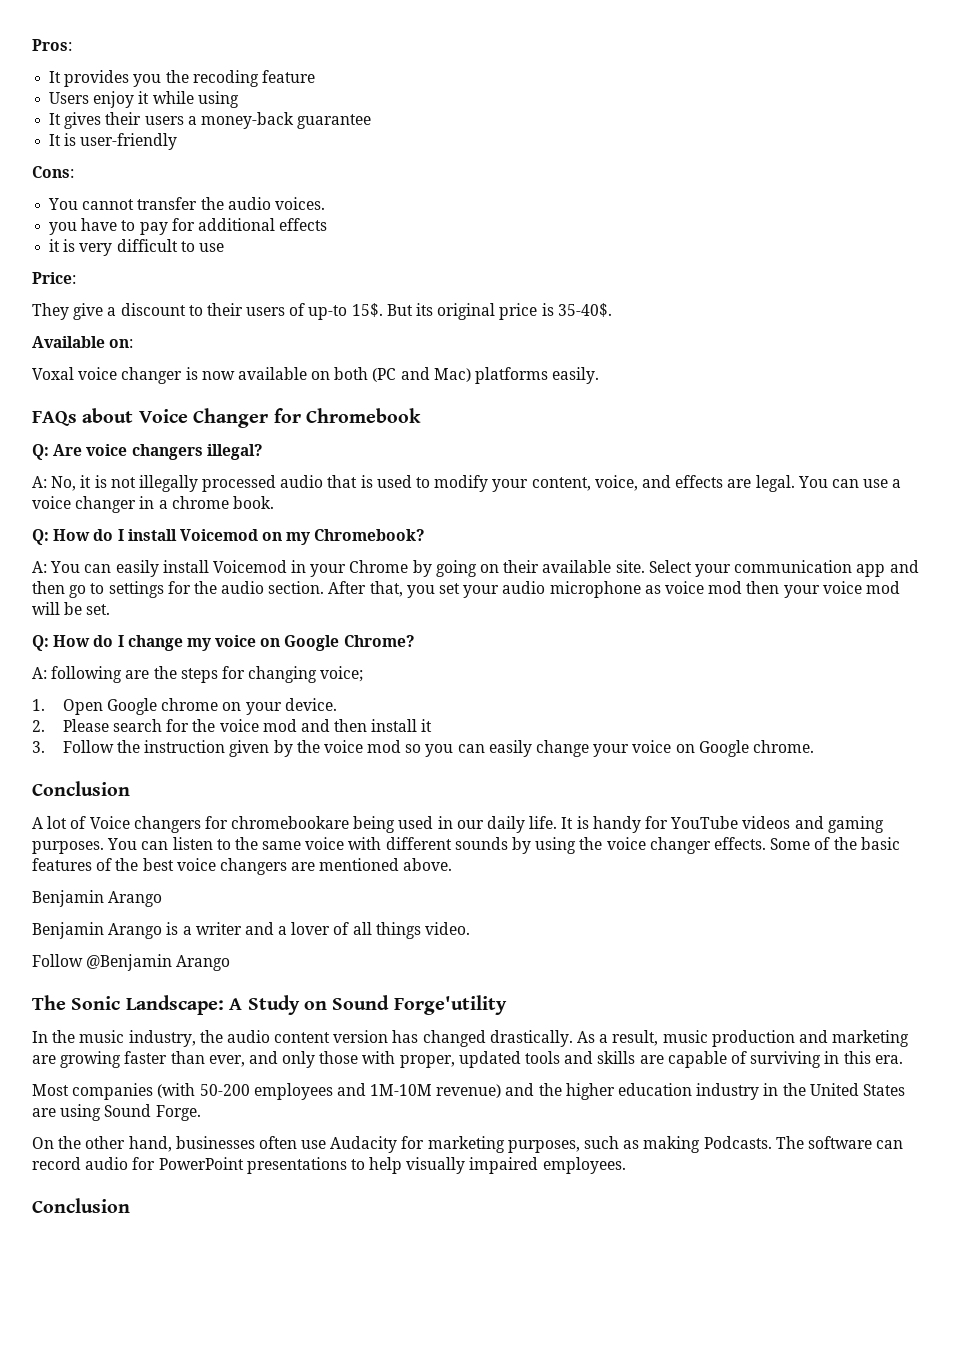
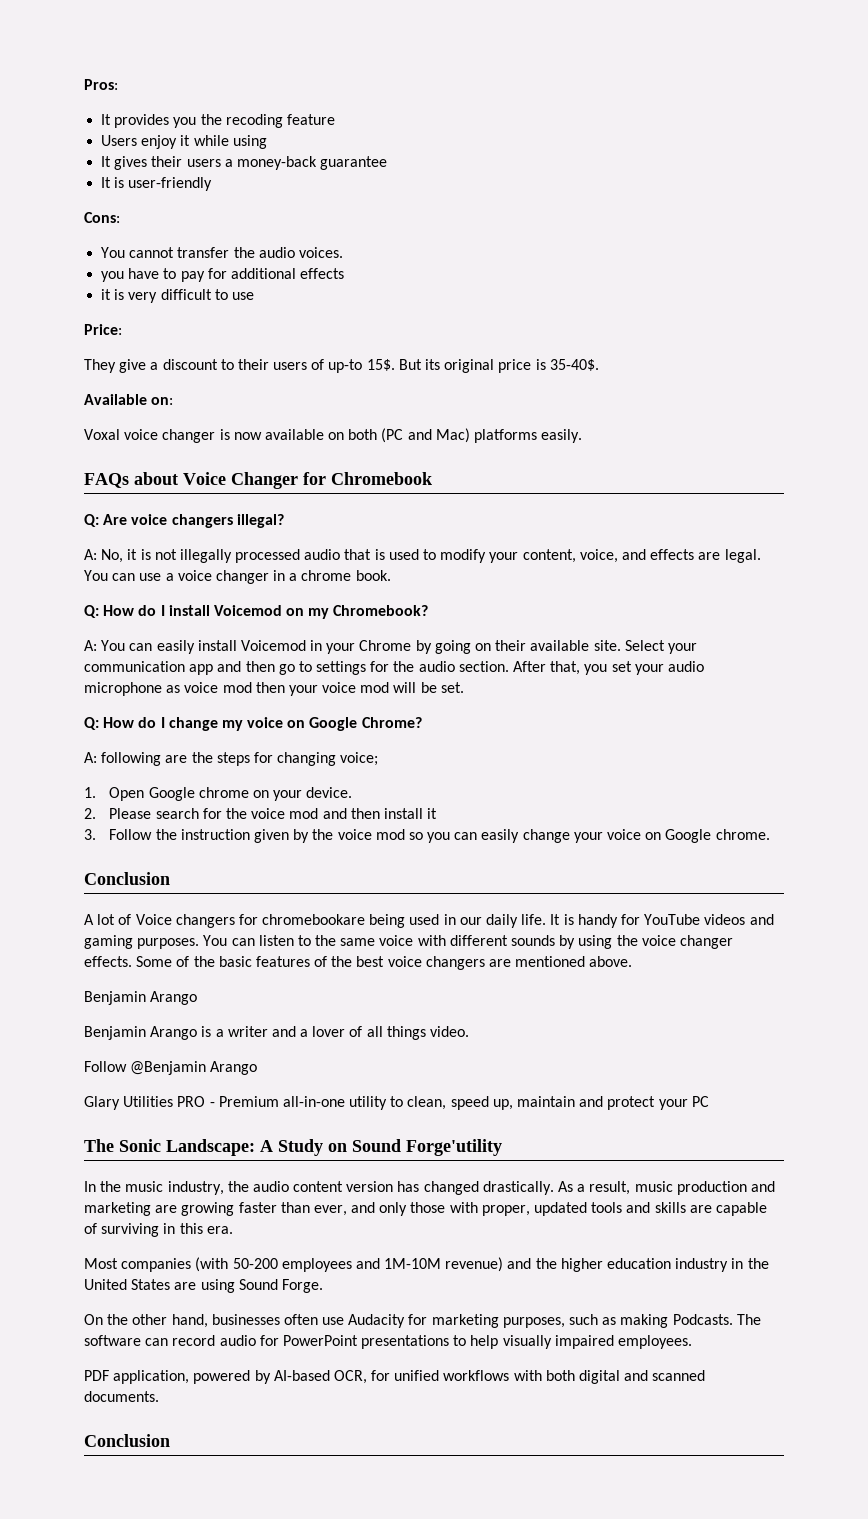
+ Glary Utilities PRO - Premium all-in-one utility to clean, speed up, maintain and protect your PC
+ PDF application, powered by AI-based OCR, for unified workflows with both digital and scanned documents.

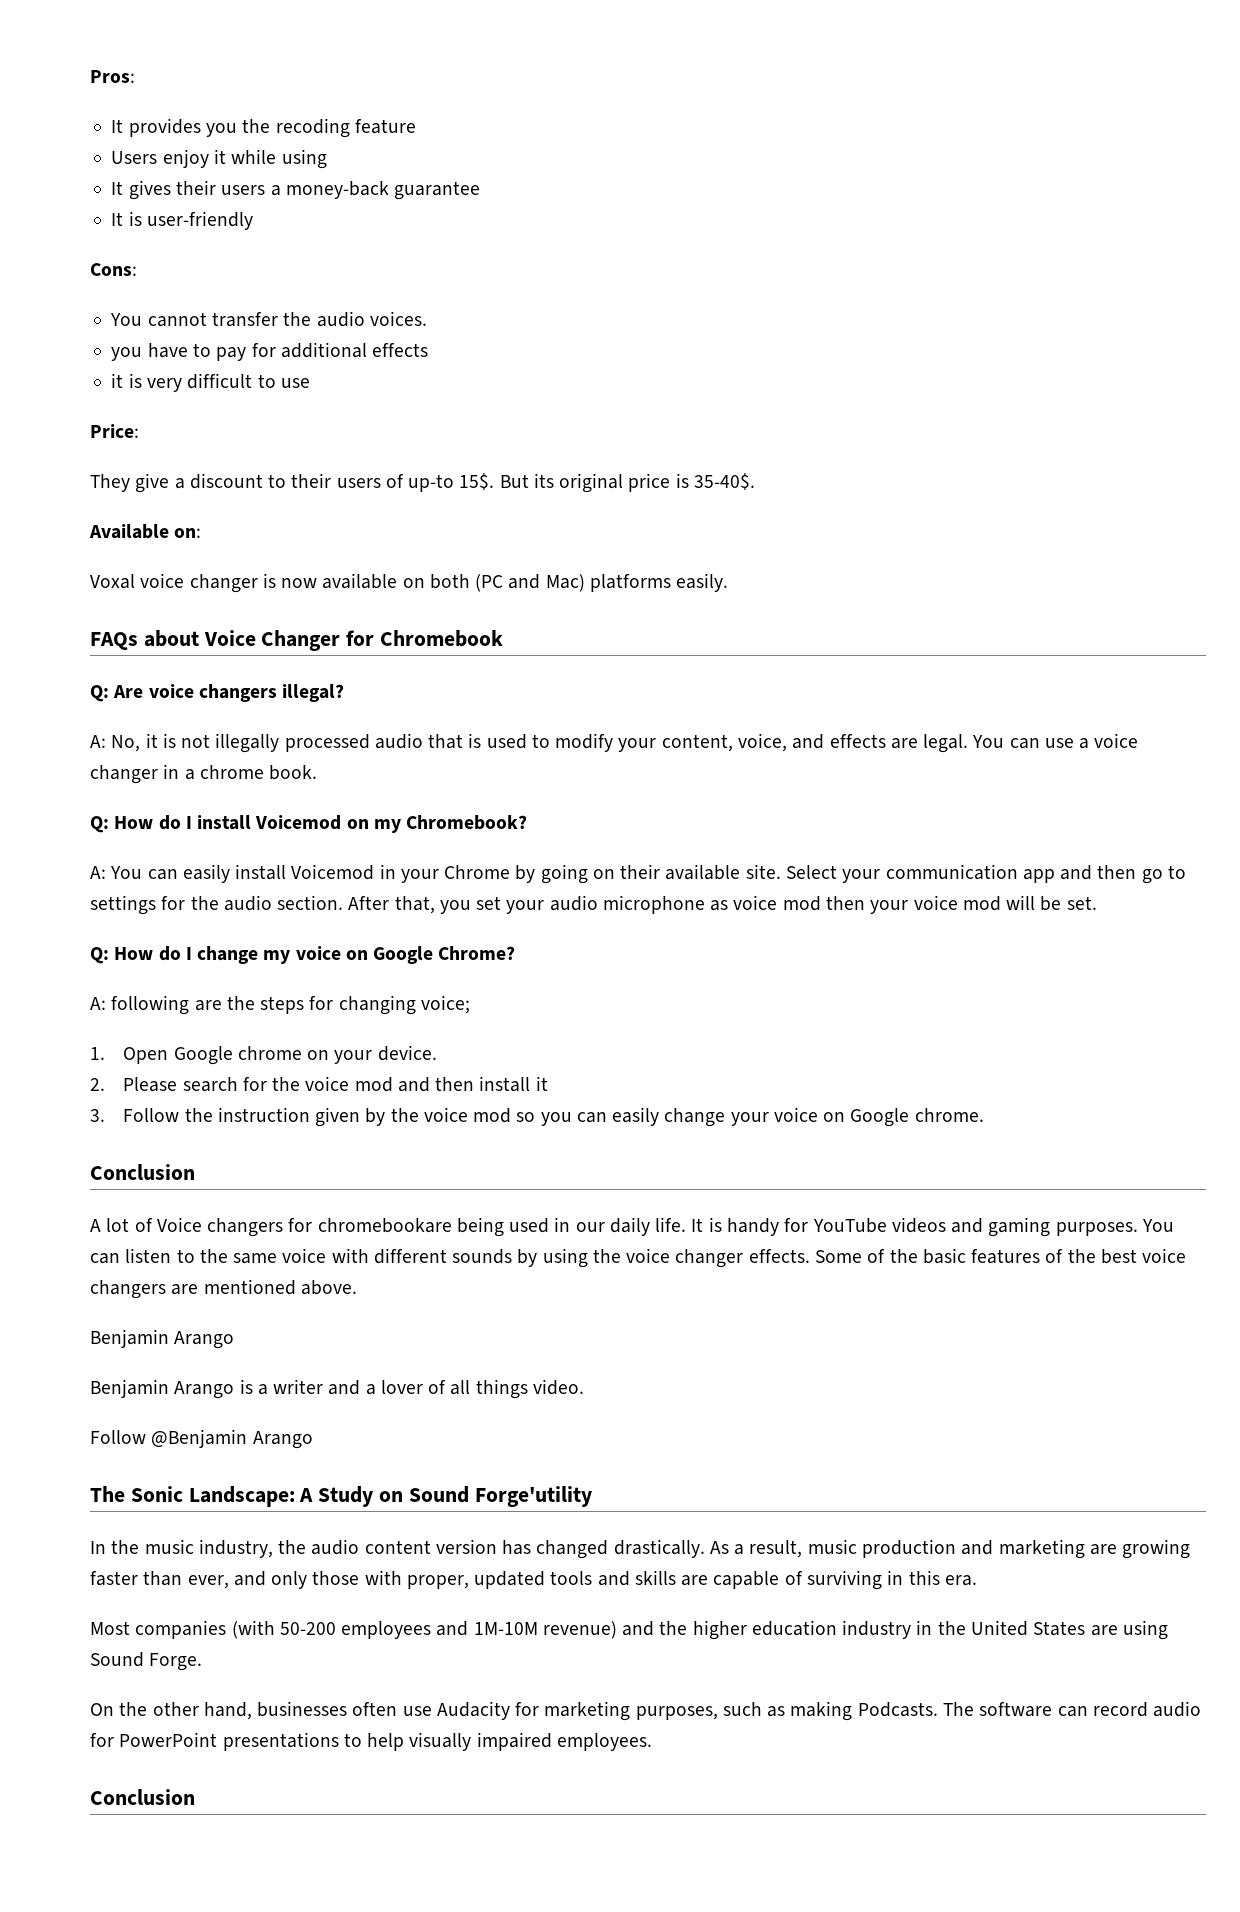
- Glary Utilities PRO - Premium all-in-one utility to clean, speed up, maintain and protect your PC
- PDF application, powered by AI-based OCR, for unified workflows with both digital and scanned documents.

